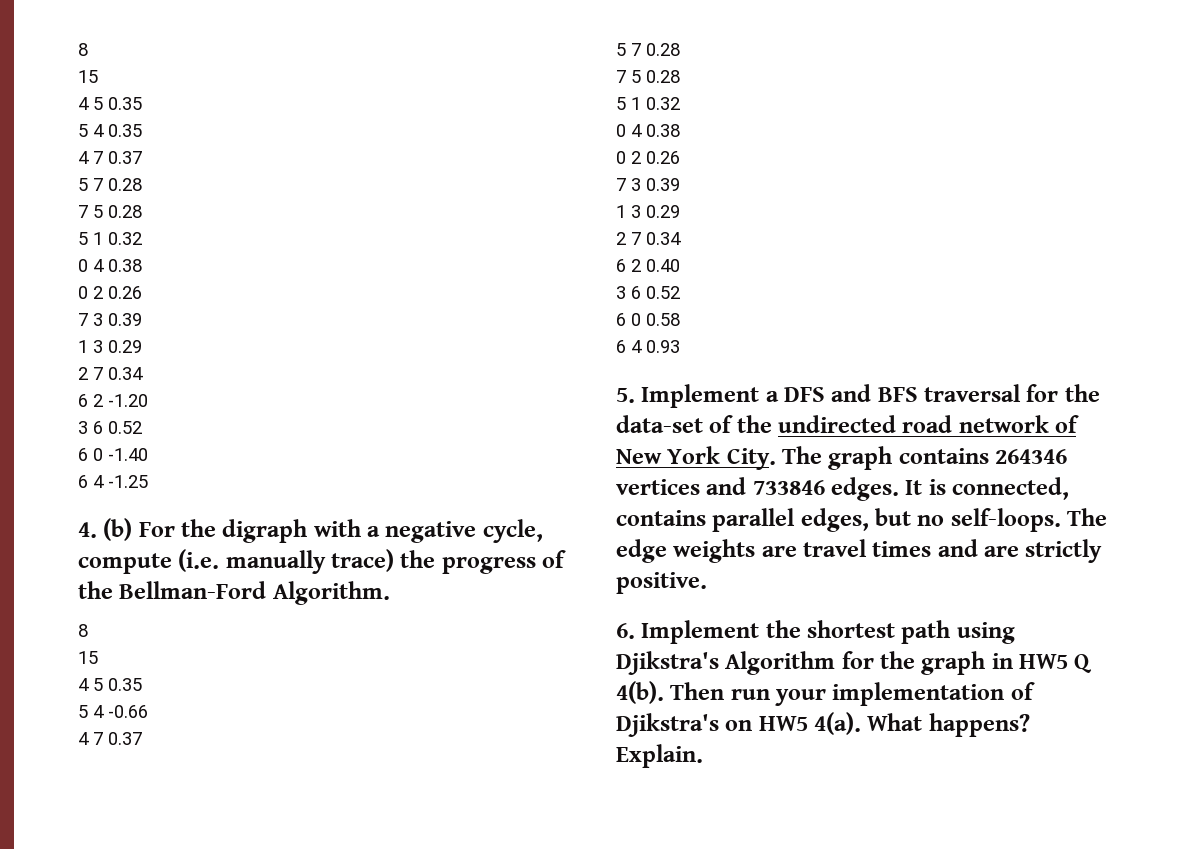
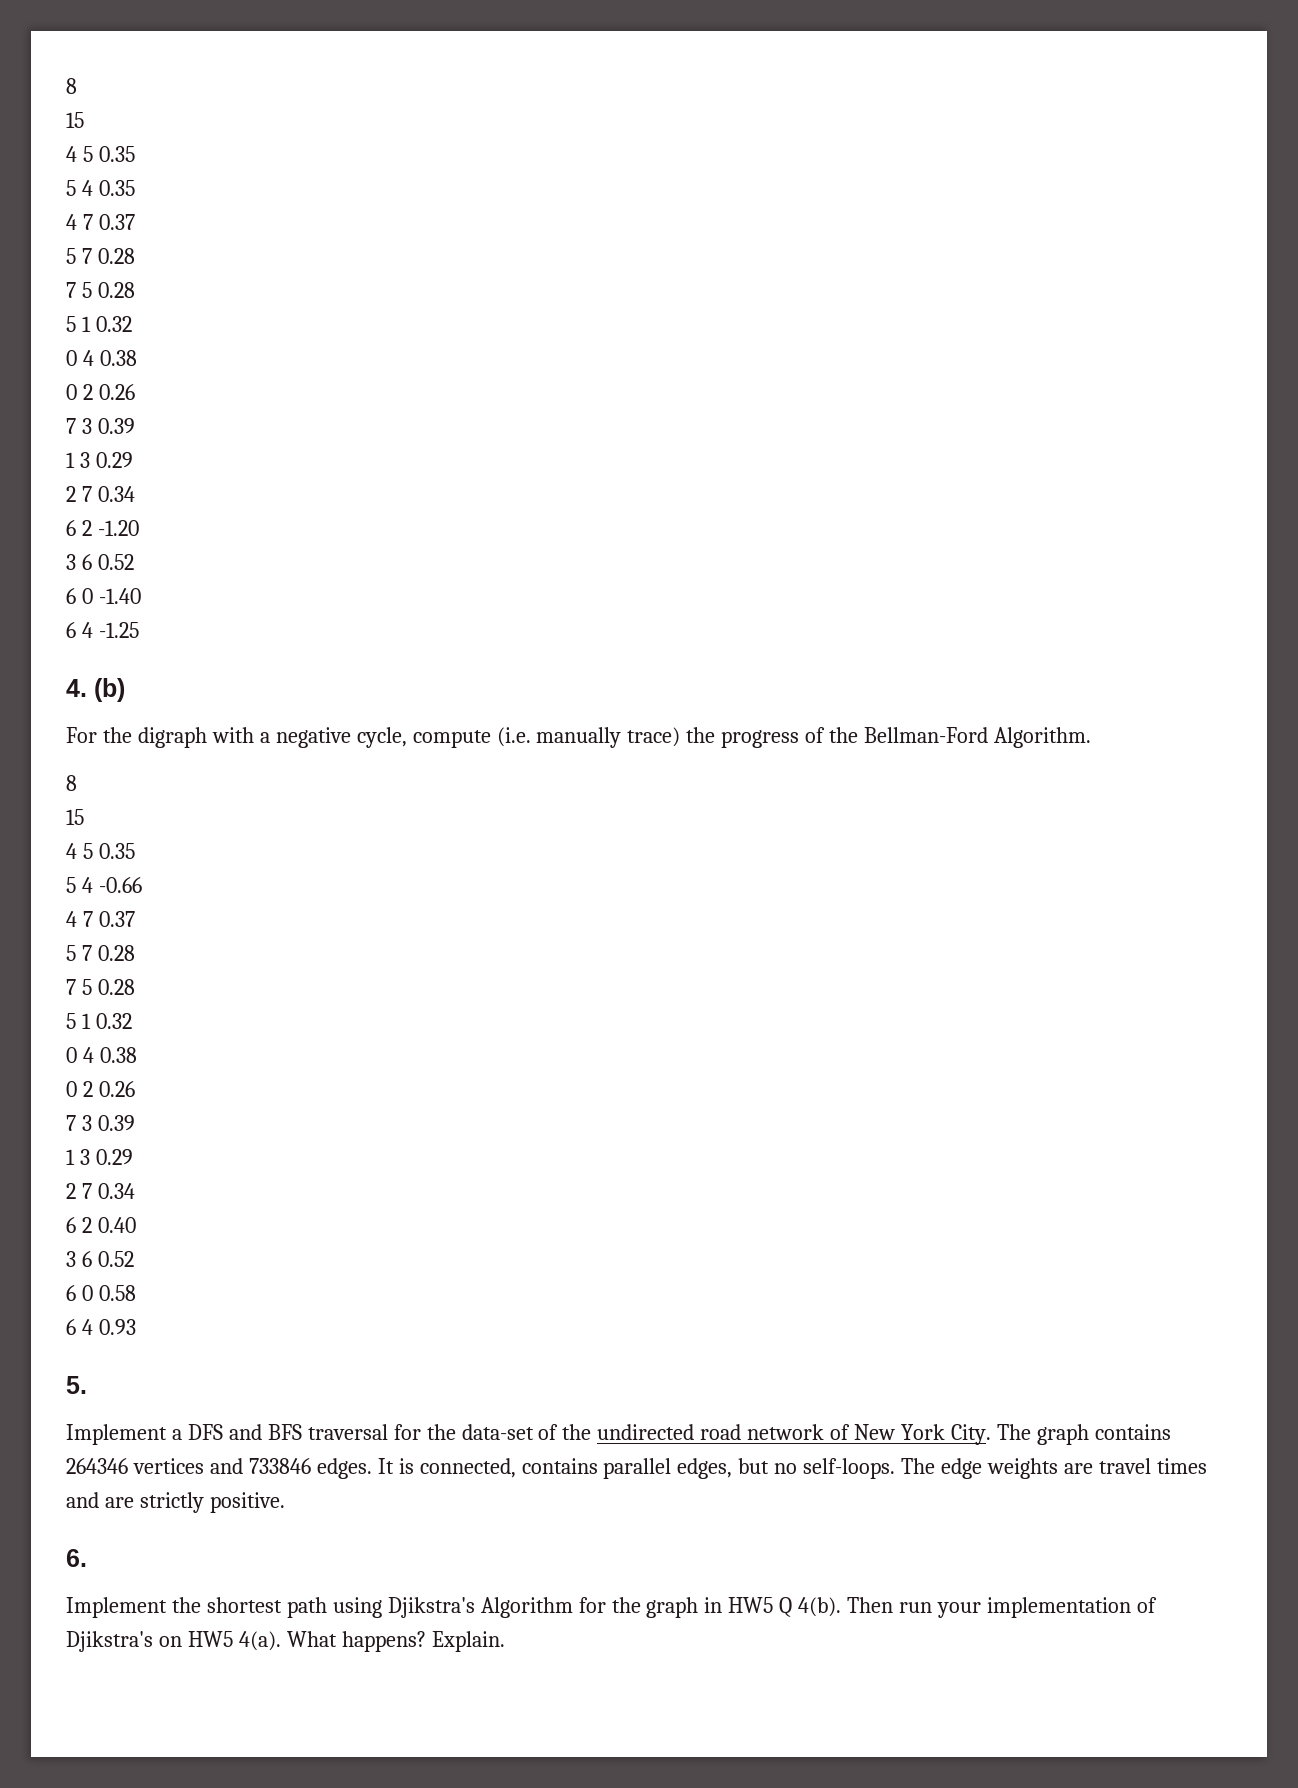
- 4. (b) For the digraph with a negative cycle, compute (i.e. manually trace) the progress of the Bellman-Ford Algorithm.
+ 4. (b)
+ For the digraph with a negative cycle, compute (i.e. manually trace) the progress of the Bellman-Ford Algorithm.
- 5. Implement a DFS and BFS traversal for the data-set of the undirected road network of New York City.
+ 5.
+ Implement a DFS and BFS traversal for the data-set of the undirected road network of New York City.
- 6. Implement the shortest path using Djikstra's Algorithm for the graph in HW5 Q 4(b).
+ 6.
+ Implement the shortest path using Djikstra's Algorithm for the graph in HW5 Q 4(b).

